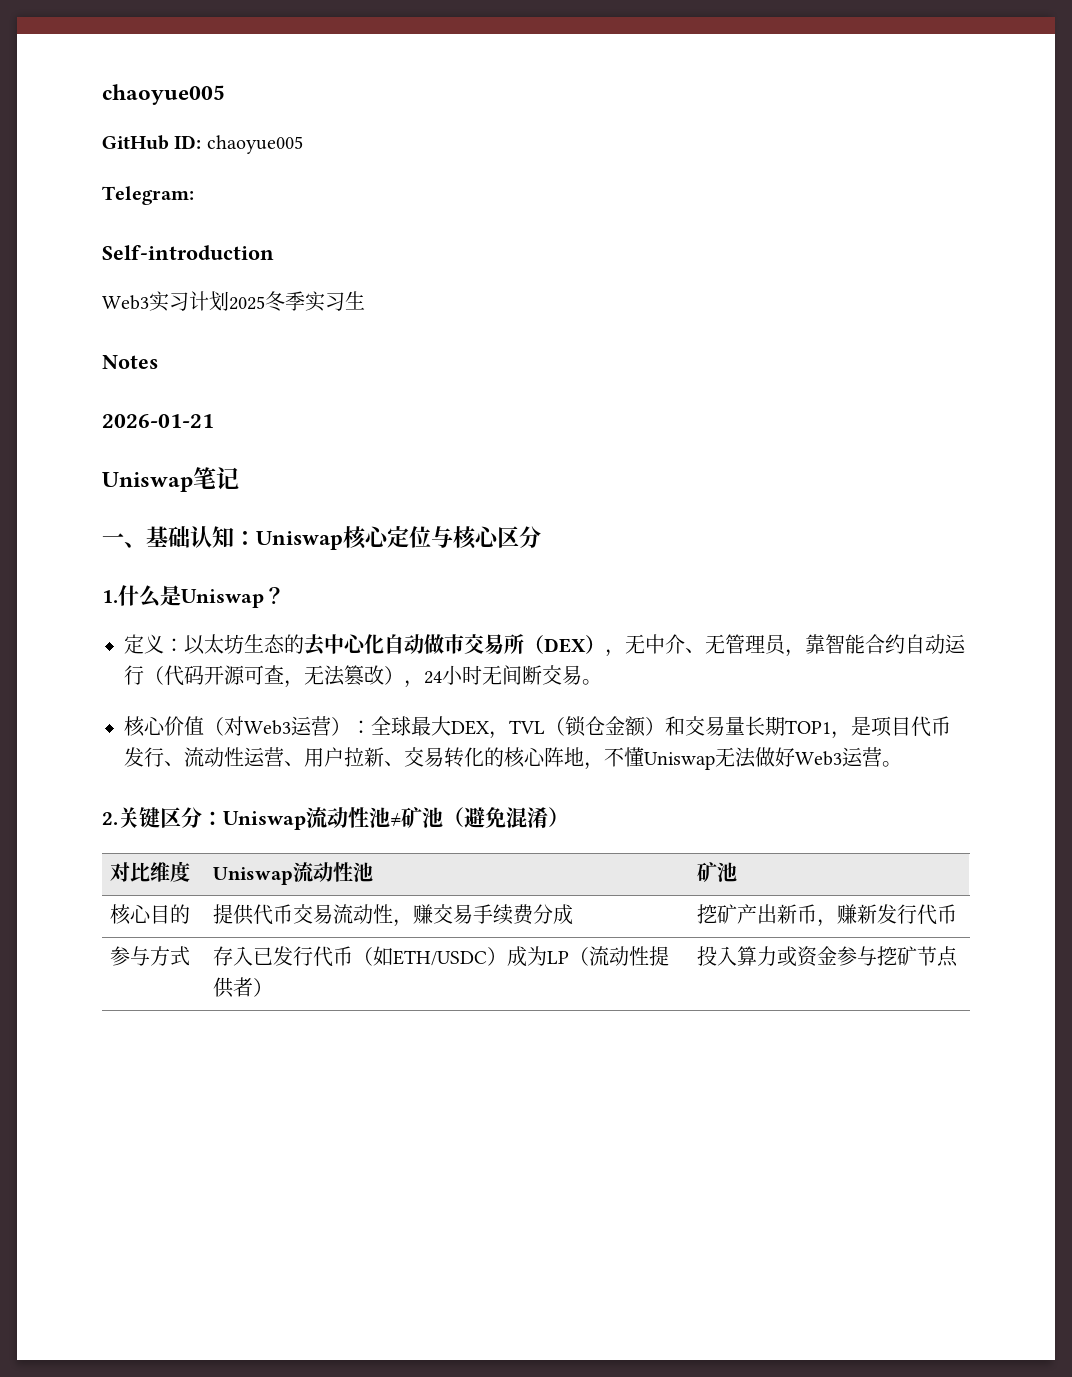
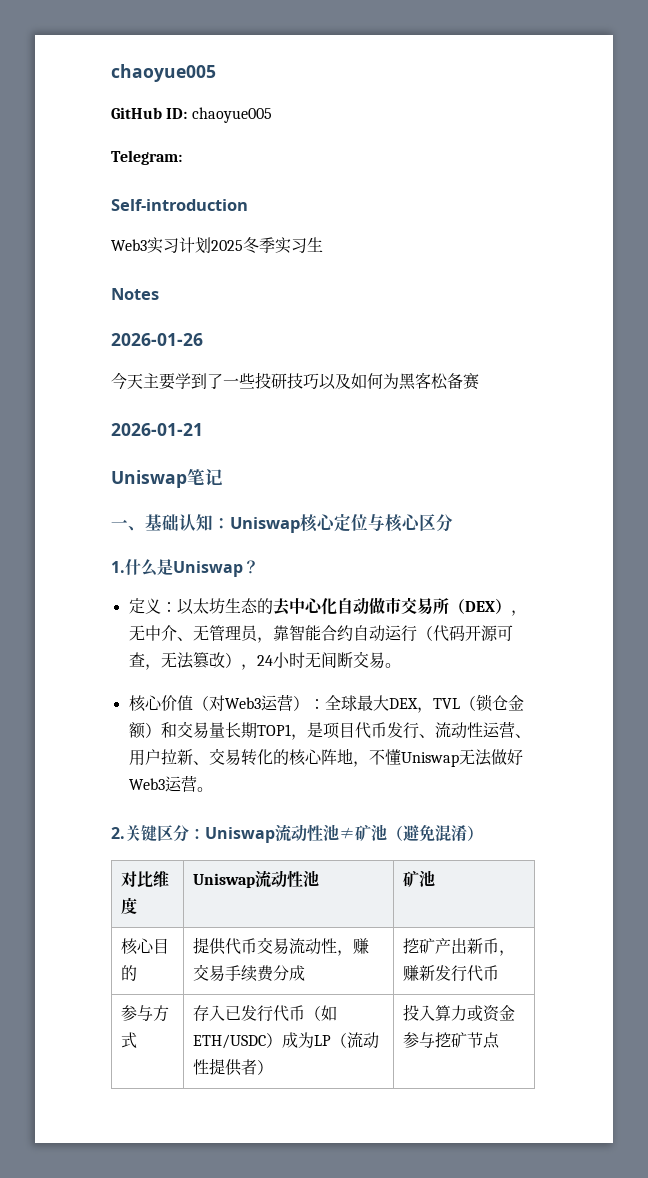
+ 2026-01-26
+ 今天主要学到了一些投研技巧以及如何为黑客松备赛

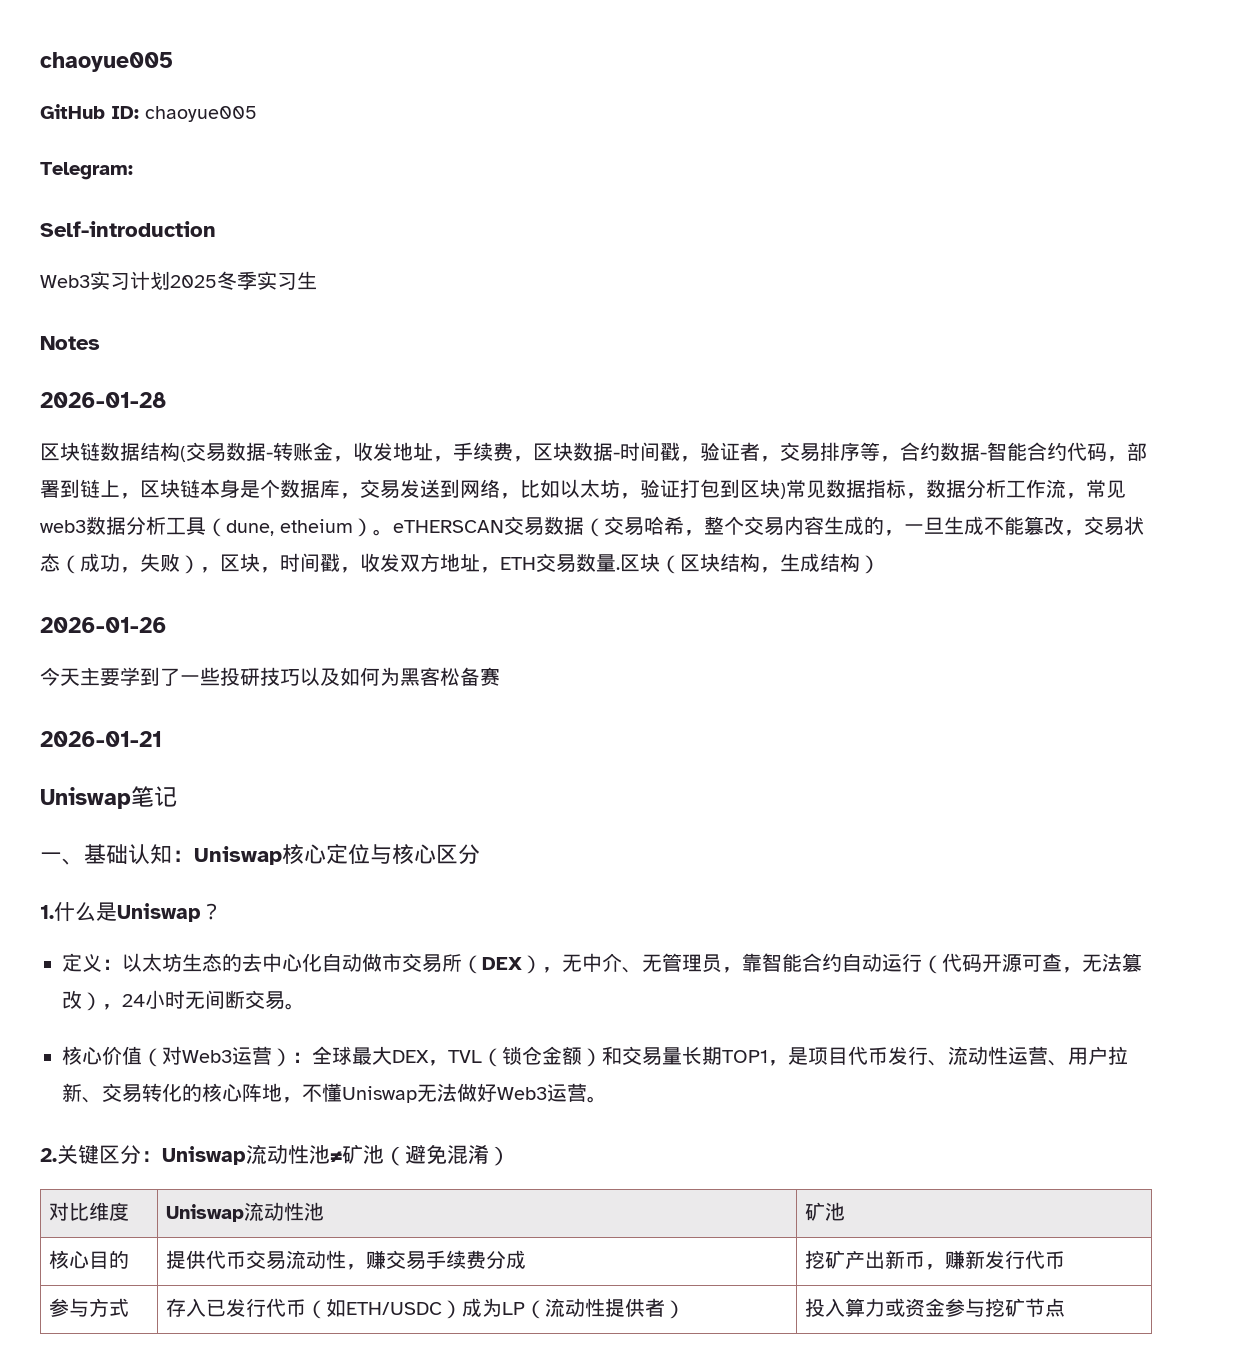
+ 2026-01-28
+ 区块链数据结构(交易数据-转账金，收发地址，手续费，区块数据-时间戳，验证者，交易排序等，合约数据-智能合约代码，部署到链上，区块链本身是个数据库，交易发送到网络，比如以太坊，验证打包到区块)常见数据指标，数据分析工作流，常见web3数据分析工具（dune, etheium）。eTHERSCAN交易数据（交易哈希，整个交易内容生成的，一旦生成不能篡改，交易状态（成功，失败），区块，时间戳，收发双方地址，ETH交易数量.区块（区块结构，生成结构）

